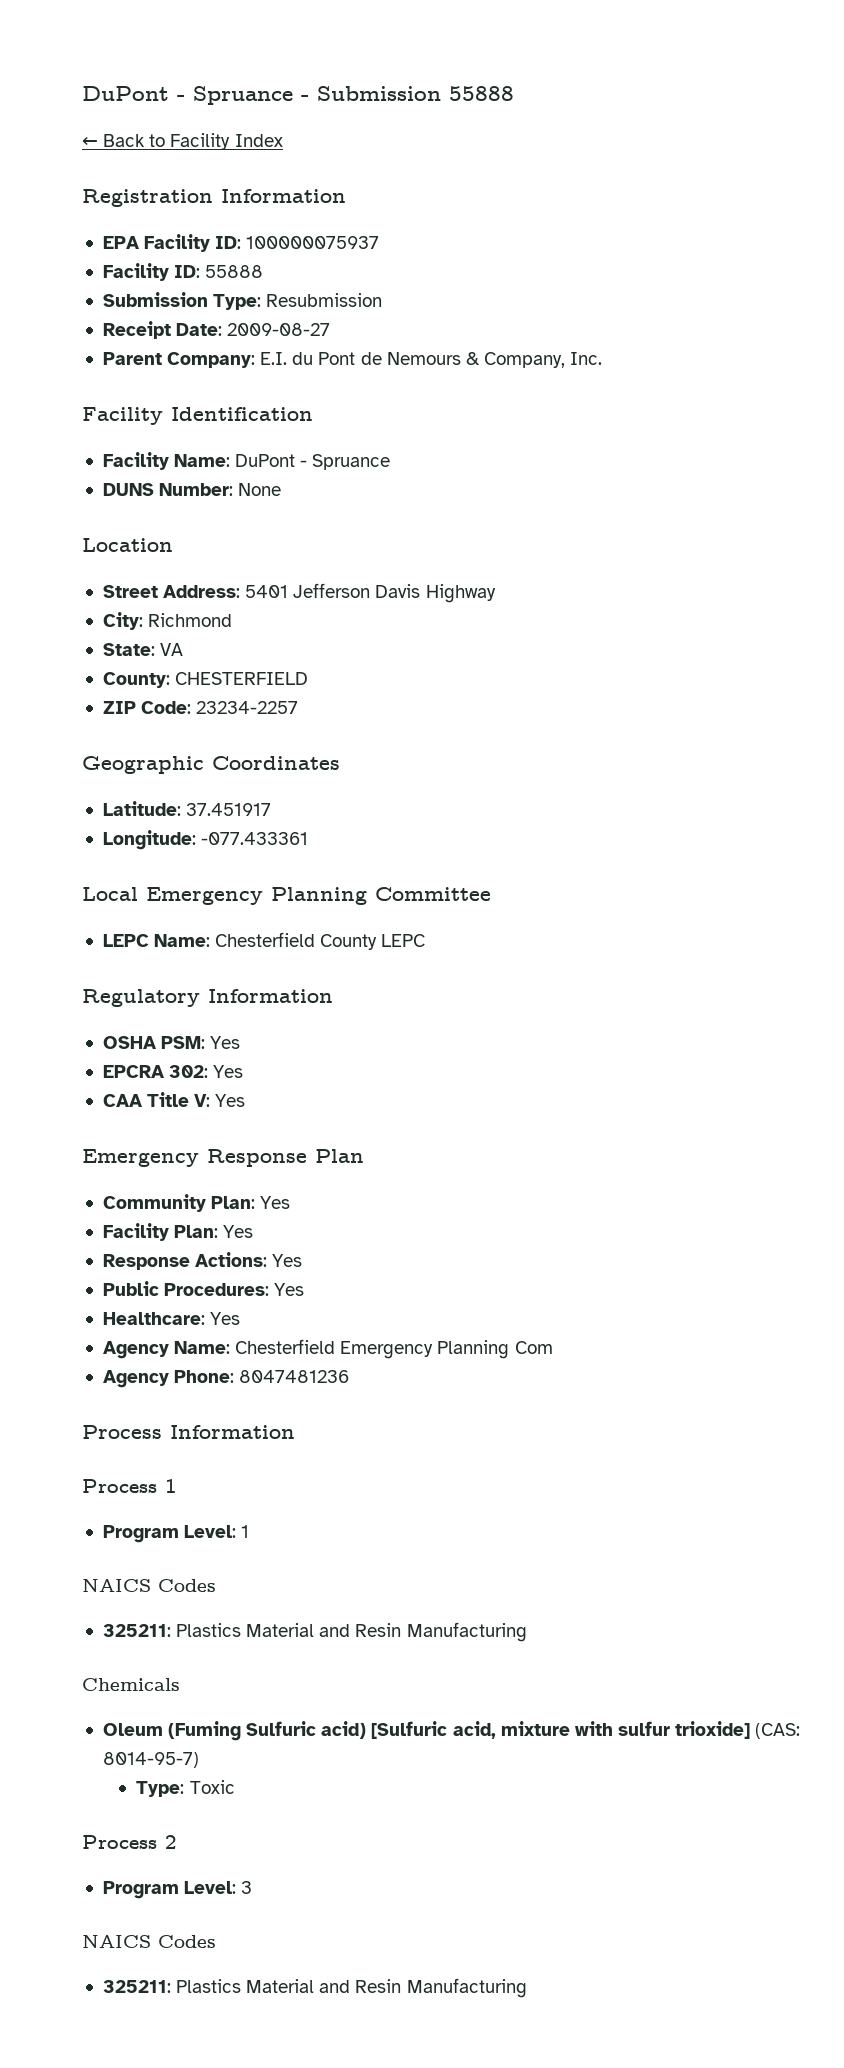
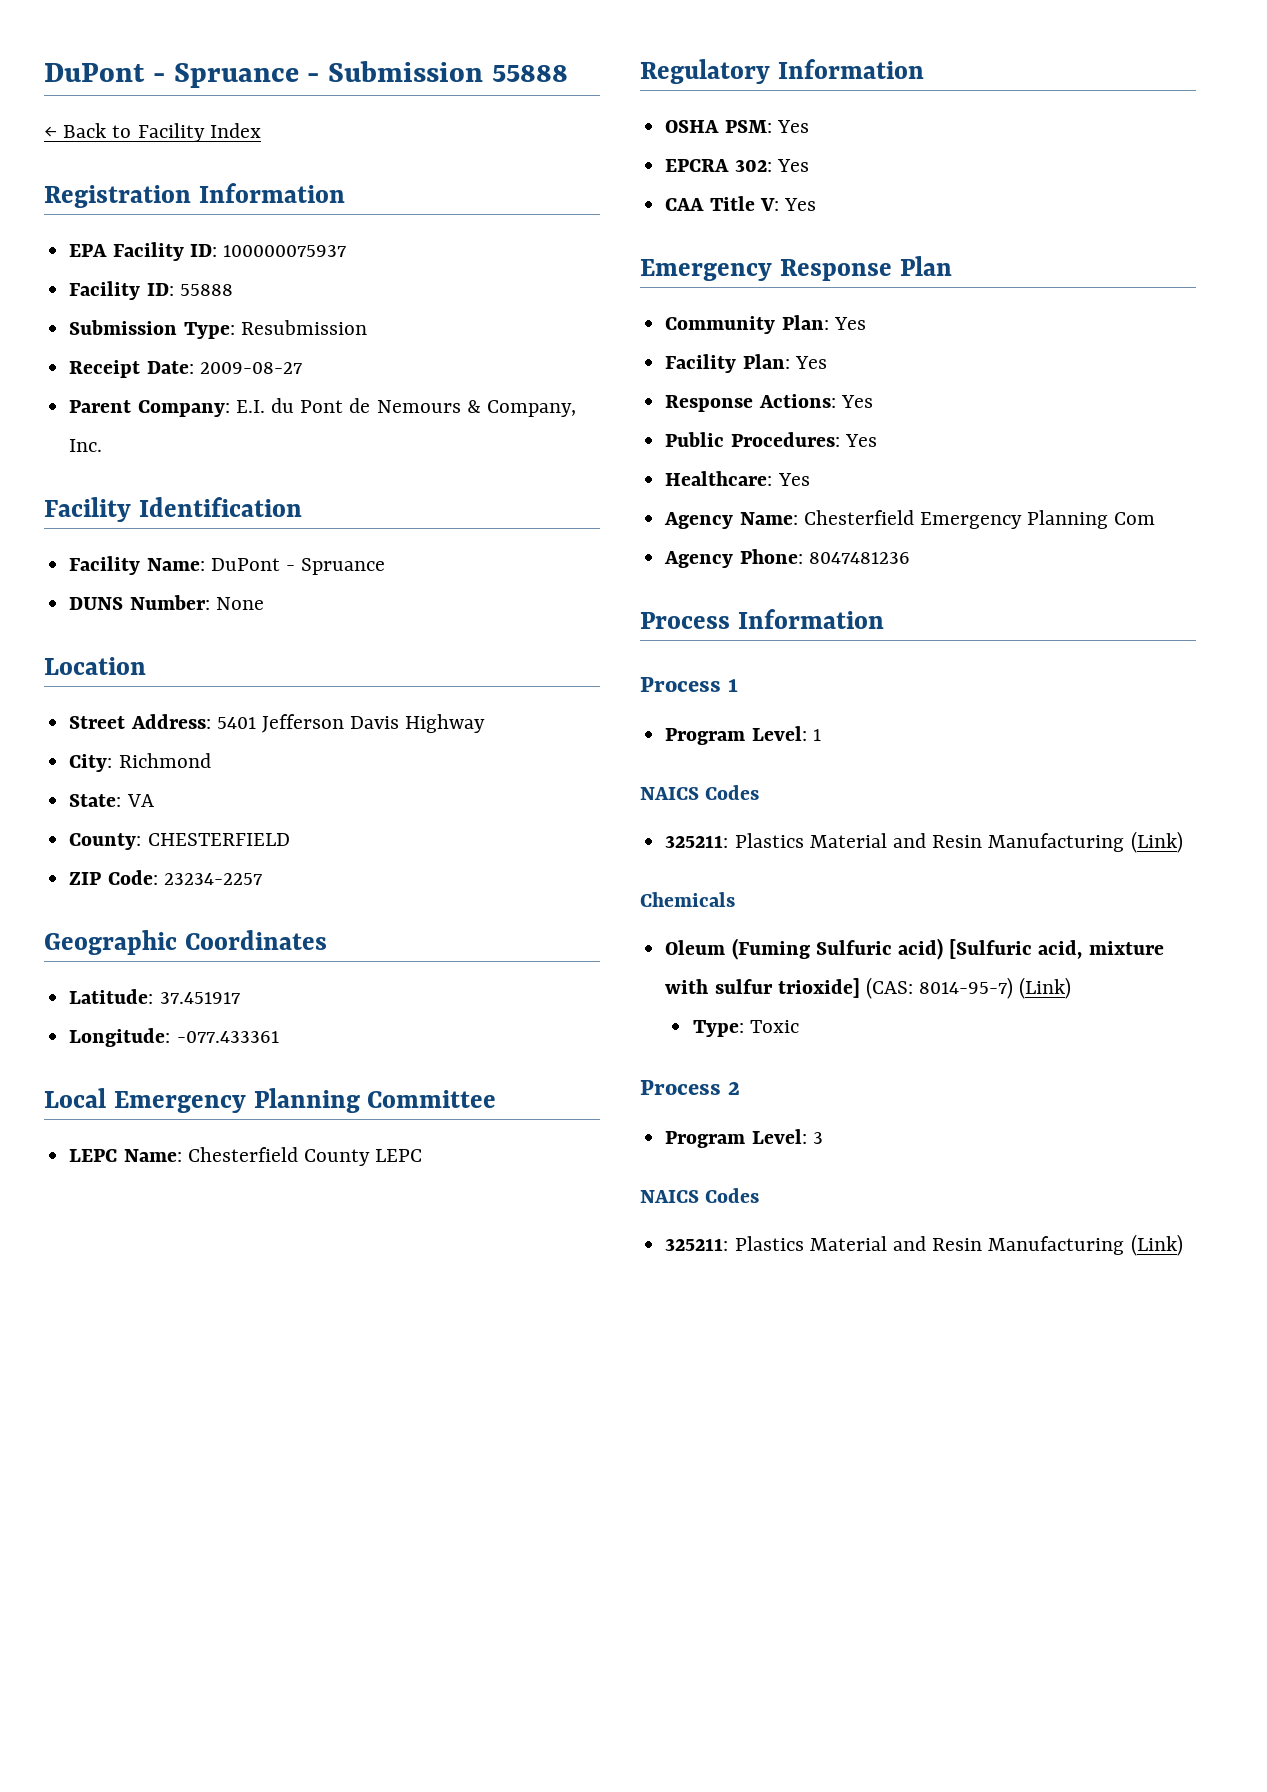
  Program Level: 1
  NAICS Codes
- 325211: Plastics Material and Resin Manufacturing
+ 325211: Plastics Material and Resin Manufacturing (Link)
- Oleum (Fuming Sulfuric acid) [Sulfuric acid, mixture with sulfur trioxide] (CAS: 8014-95-7)
+ Oleum (Fuming Sulfuric acid) [Sulfuric acid, mixture with sulfur trioxide] (CAS: 8014-95-7) (Link)
  Program Level: 3
  NAICS Codes
- 325211: Plastics Material and Resin Manufacturing
+ 325211: Plastics Material and Resin Manufacturing (Link)

